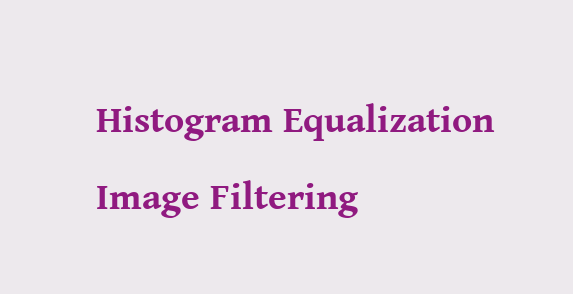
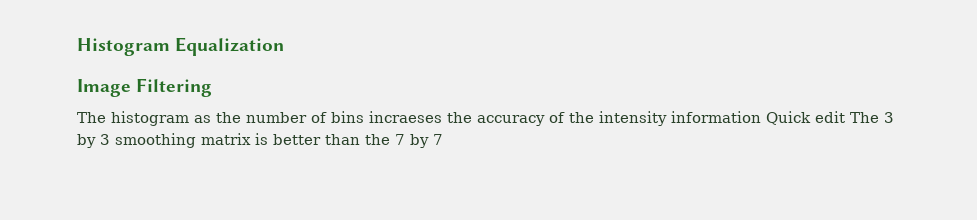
+ The histogram as the number of bins incraeses the accuracy of the intensity information Quick edit The 3 by 3 smoothing matrix is better than the 7 by 7

